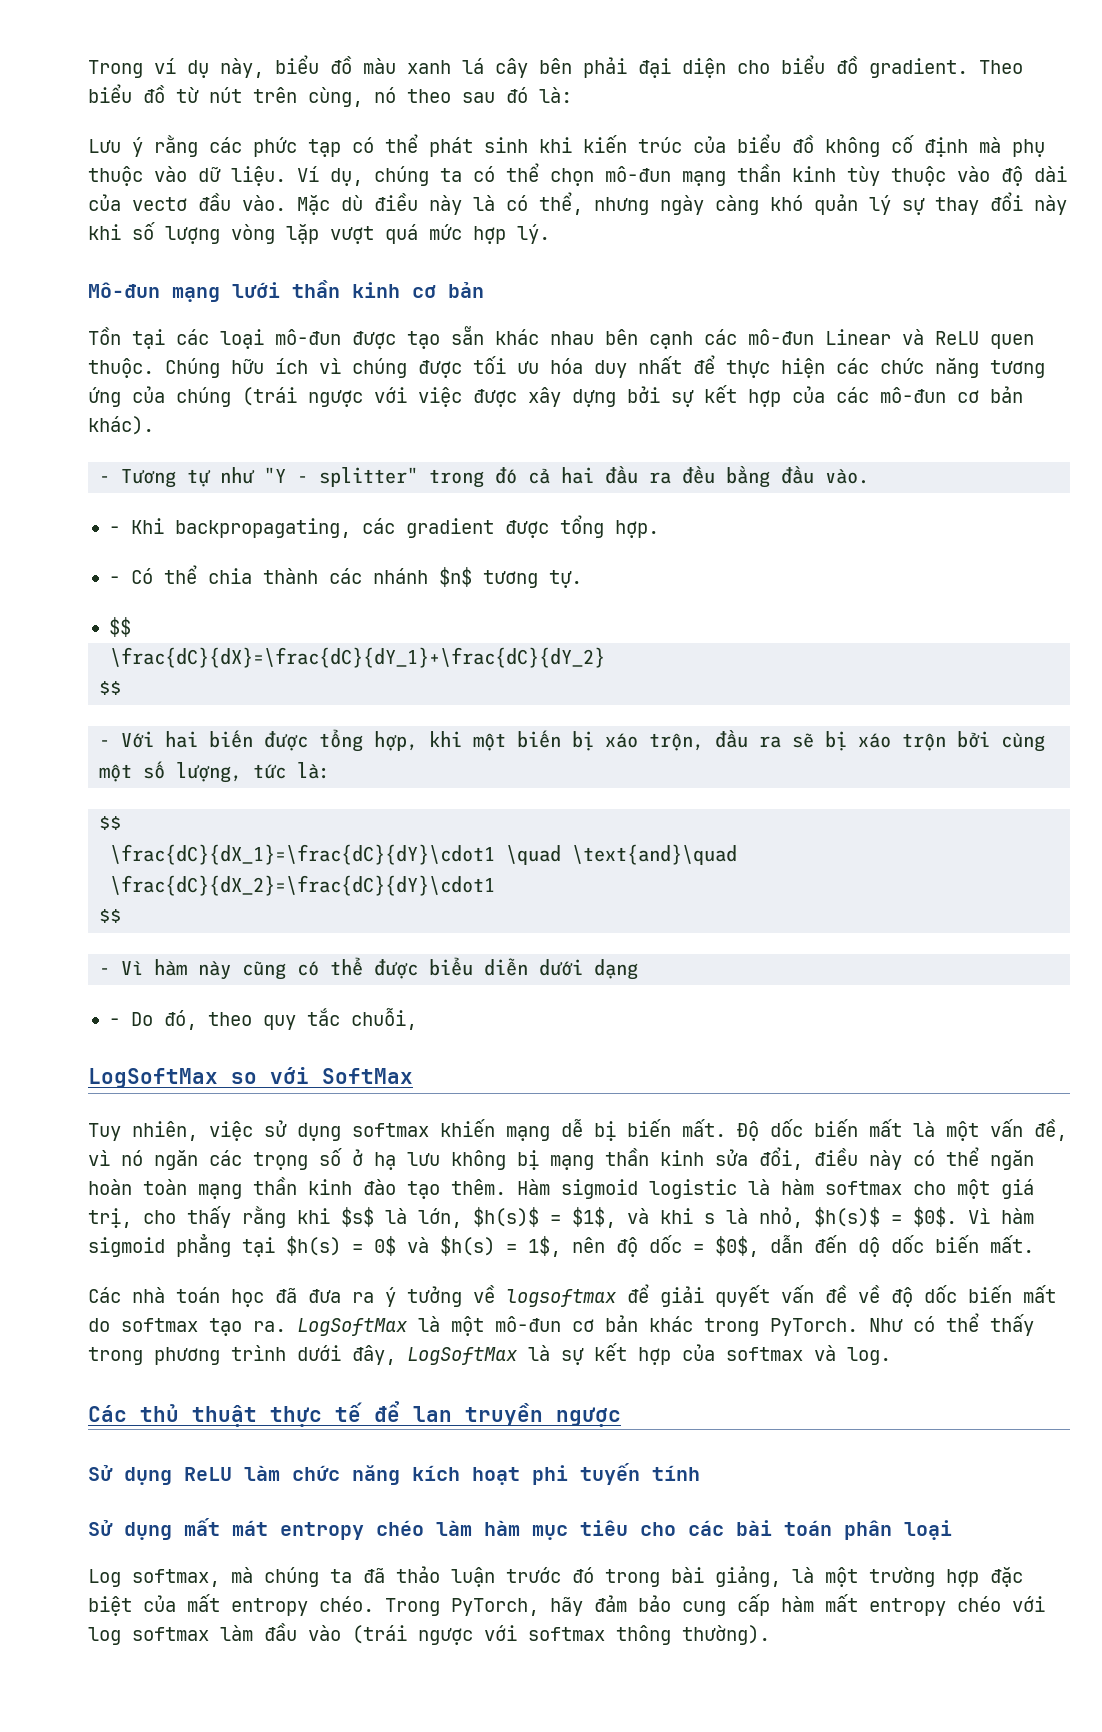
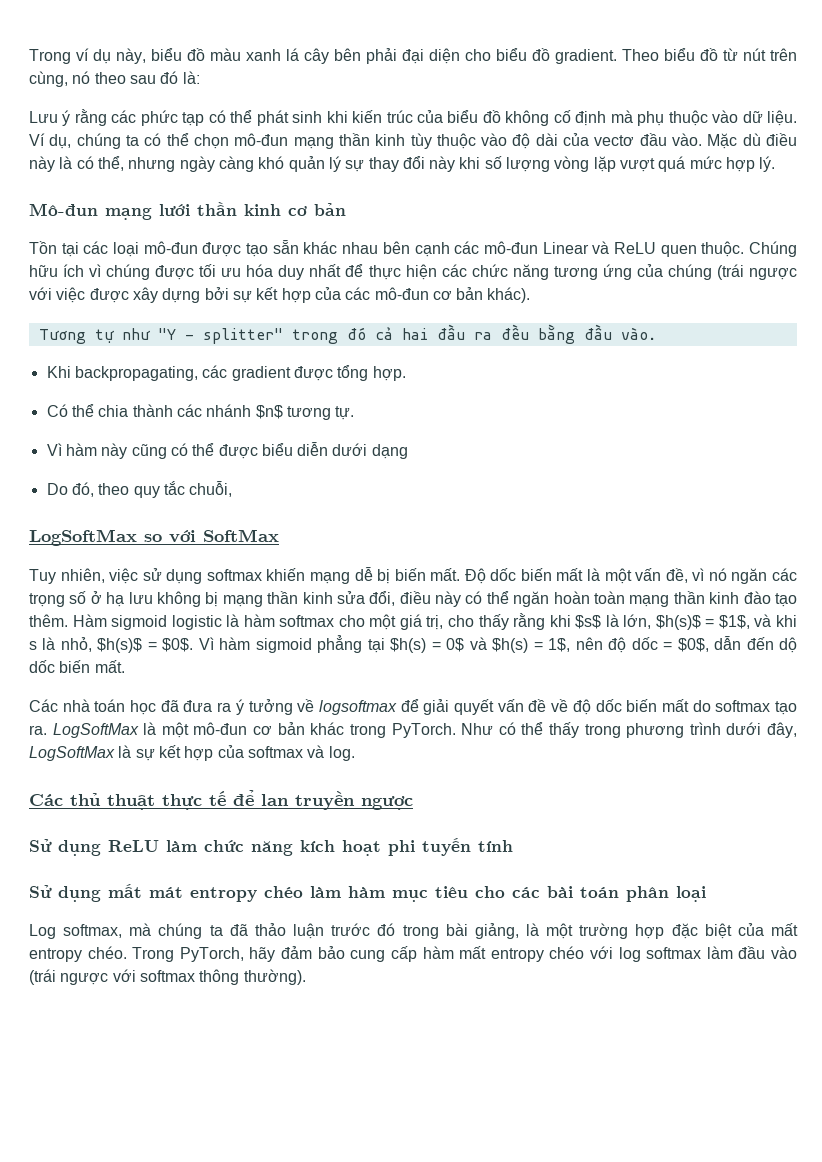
- - Tương tự như "Y - splitter" trong đó cả hai đầu ra đều bằng đầu vào.
+ Tương tự như "Y - splitter" trong đó cả hai đầu ra đều bằng đầu vào.
- - Khi backpropagating, các gradient được tổng hợp.
+ Khi backpropagating, các gradient được tổng hợp.
- - Có thể chia thành các nhánh $n$ tương tự.
- $$
- \frac{dC}{dX}=\frac{dC}{dY_1}+\frac{dC}{dY_2}
- $$
- - Với hai biến được tổng hợp, khi một biến bị xáo trộn, đầu ra sẽ bị xáo trộn bởi cùng một số lượng, tức là:
- $$
- \frac{dC}{dX_1}=\frac{dC}{dY}\cdot1 \quad \text{and}\quad \frac{dC}{dX_2}=\frac{dC}{dY}\cdot1
- $$
- - Vì hàm này cũng có thể được biểu diễn dưới dạng
+ Có thể chia thành các nhánh $n$ tương tự.
+ Vì hàm này cũng có thể được biểu diễn dưới dạng
- - Do đó, theo quy tắc chuỗi,
+ Do đó, theo quy tắc chuỗi,

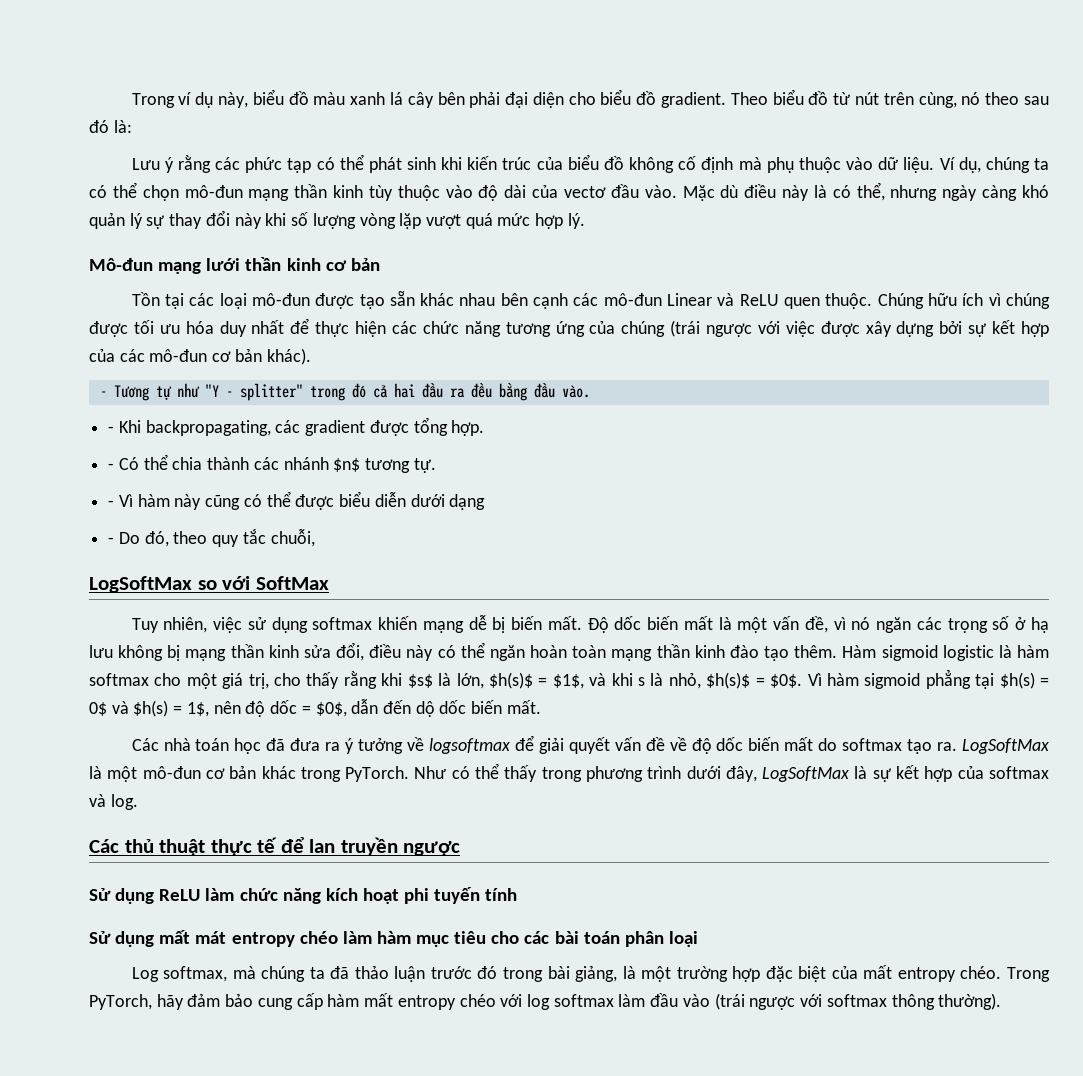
- Tương tự như "Y - splitter" trong đó cả hai đầu ra đều bằng đầu vào.
+ - Tương tự như "Y - splitter" trong đó cả hai đầu ra đều bằng đầu vào.
- Khi backpropagating, các gradient được tổng hợp.
+ - Khi backpropagating, các gradient được tổng hợp.
- Có thể chia thành các nhánh $n$ tương tự.
+ - Có thể chia thành các nhánh $n$ tương tự.
- Vì hàm này cũng có thể được biểu diễn dưới dạng
+ - Vì hàm này cũng có thể được biểu diễn dưới dạng
- Do đó, theo quy tắc chuỗi,
+ - Do đó, theo quy tắc chuỗi,

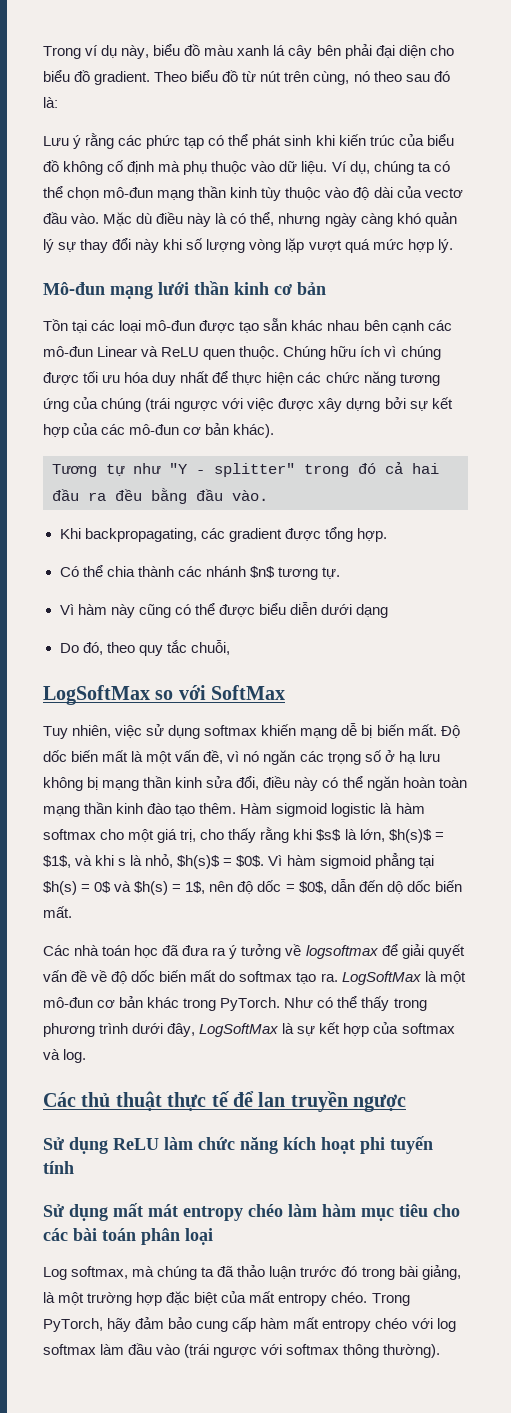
- - Tương tự như "Y - splitter" trong đó cả hai đầu ra đều bằng đầu vào.
+ Tương tự như "Y - splitter" trong đó cả hai đầu ra đều bằng đầu vào.
- - Khi backpropagating, các gradient được tổng hợp.
+ Khi backpropagating, các gradient được tổng hợp.
- - Có thể chia thành các nhánh $n$ tương tự.
+ Có thể chia thành các nhánh $n$ tương tự.
- - Vì hàm này cũng có thể được biểu diễn dưới dạng
+ Vì hàm này cũng có thể được biểu diễn dưới dạng
- - Do đó, theo quy tắc chuỗi,
+ Do đó, theo quy tắc chuỗi,

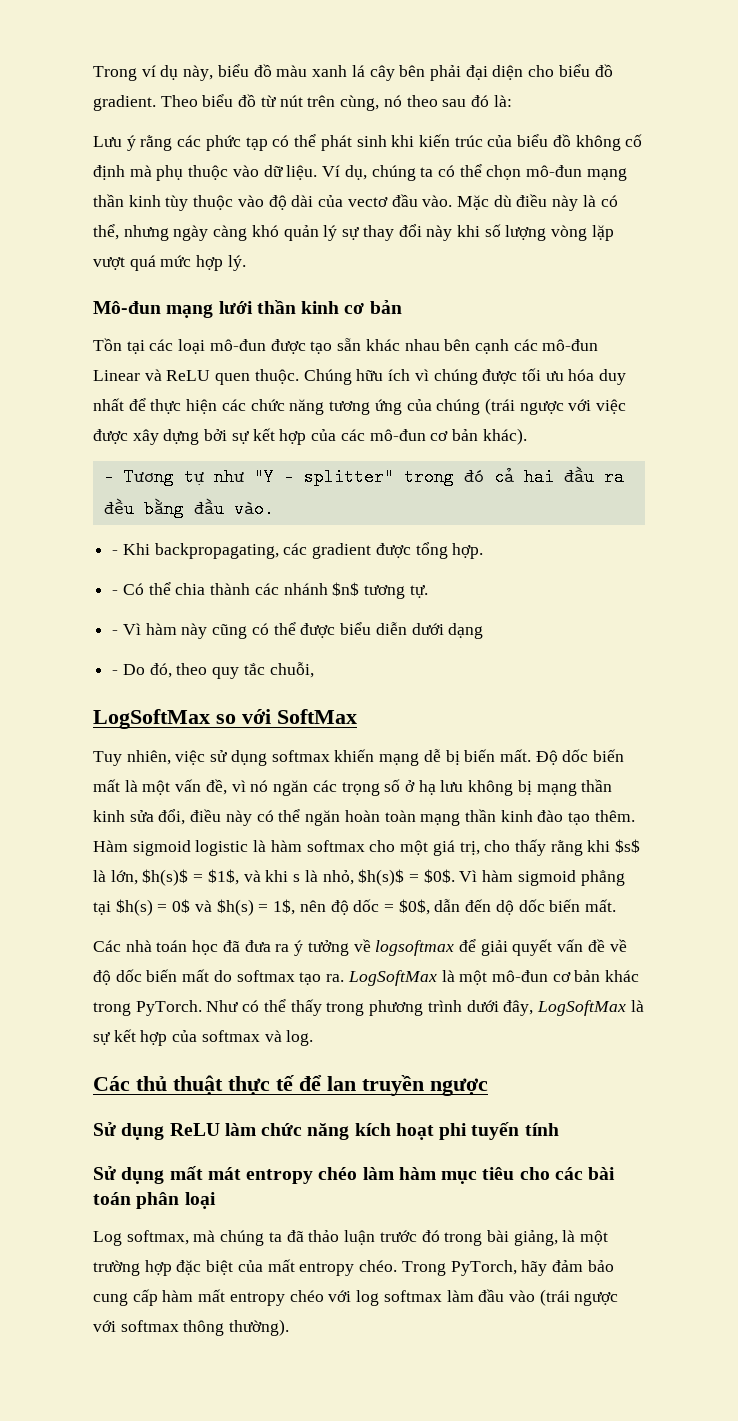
- Tương tự như "Y - splitter" trong đó cả hai đầu ra đều bằng đầu vào.
+ - Tương tự như "Y - splitter" trong đó cả hai đầu ra đều bằng đầu vào.
- Khi backpropagating, các gradient được tổng hợp.
+ - Khi backpropagating, các gradient được tổng hợp.
- Có thể chia thành các nhánh $n$ tương tự.
+ - Có thể chia thành các nhánh $n$ tương tự.
- Vì hàm này cũng có thể được biểu diễn dưới dạng
+ - Vì hàm này cũng có thể được biểu diễn dưới dạng
- Do đó, theo quy tắc chuỗi,
+ - Do đó, theo quy tắc chuỗi,

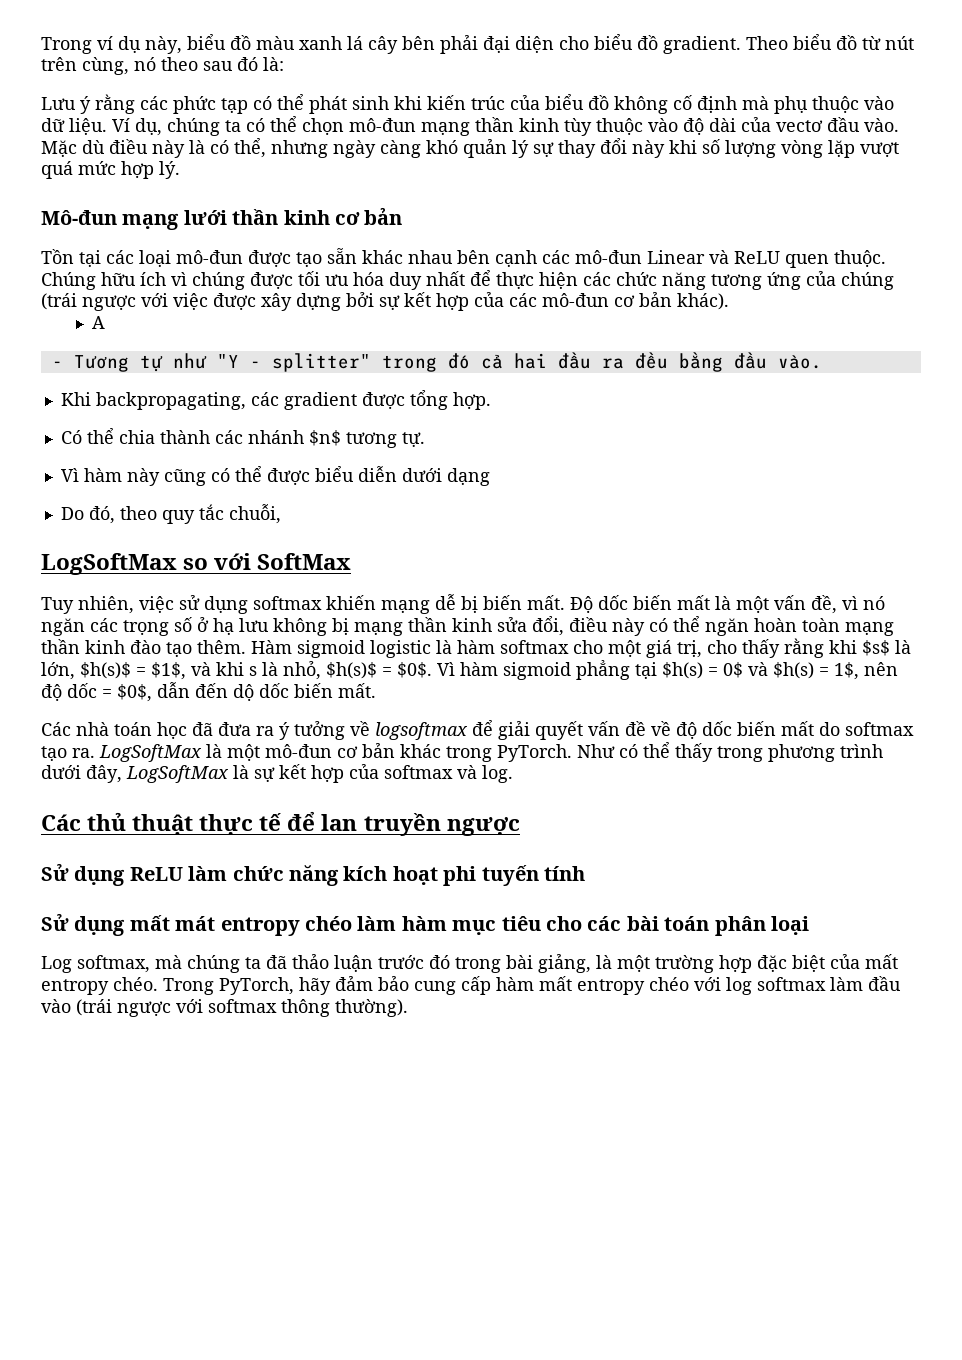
+ A
- - Khi backpropagating, các gradient được tổng hợp.
+ Khi backpropagating, các gradient được tổng hợp.
- - Có thể chia thành các nhánh $n$ tương tự.
+ Có thể chia thành các nhánh $n$ tương tự.
- - Vì hàm này cũng có thể được biểu diễn dưới dạng
+ Vì hàm này cũng có thể được biểu diễn dưới dạng
- - Do đó, theo quy tắc chuỗi,
+ Do đó, theo quy tắc chuỗi,

